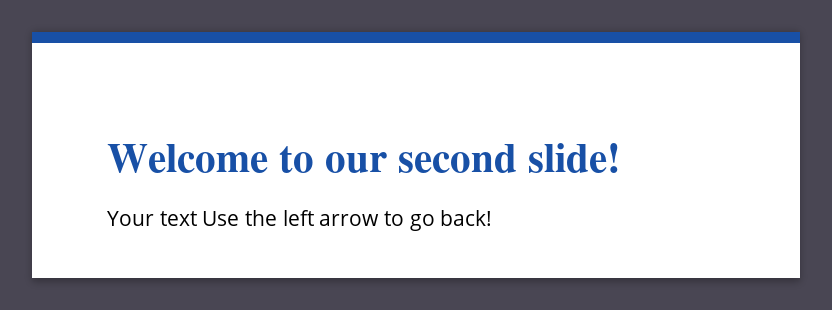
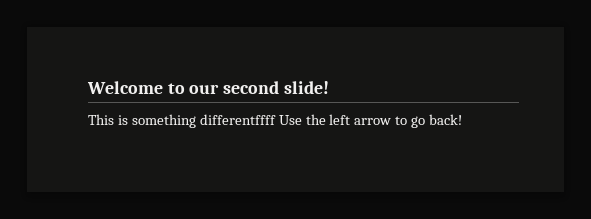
- Your text Use the left arrow to go back!
+ This is something differentffff Use the left arrow to go back!

